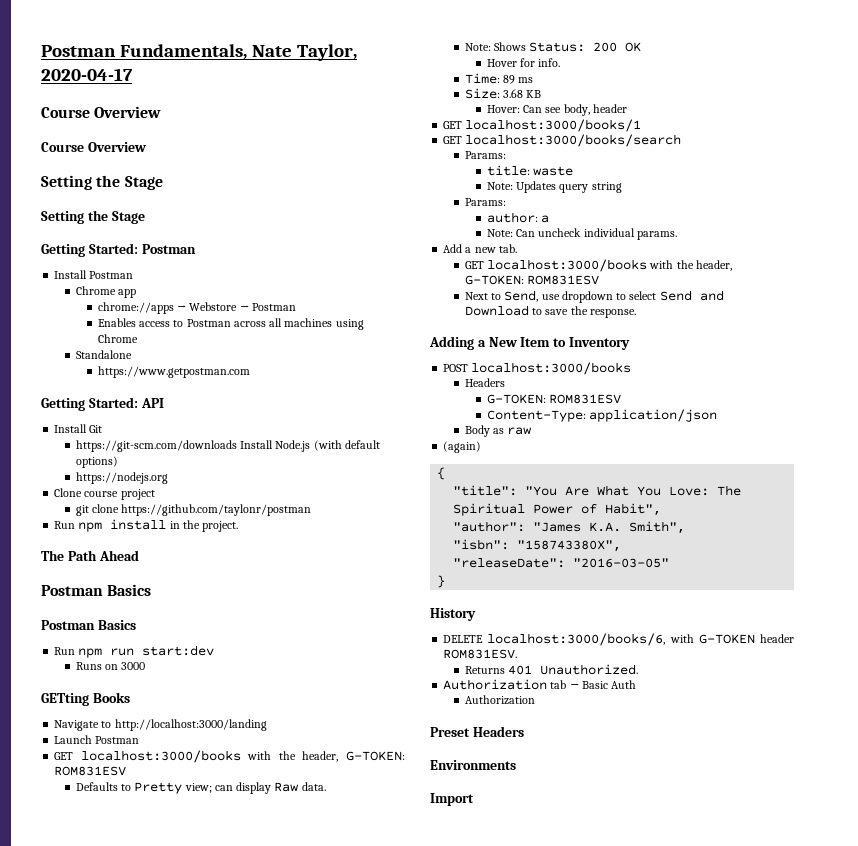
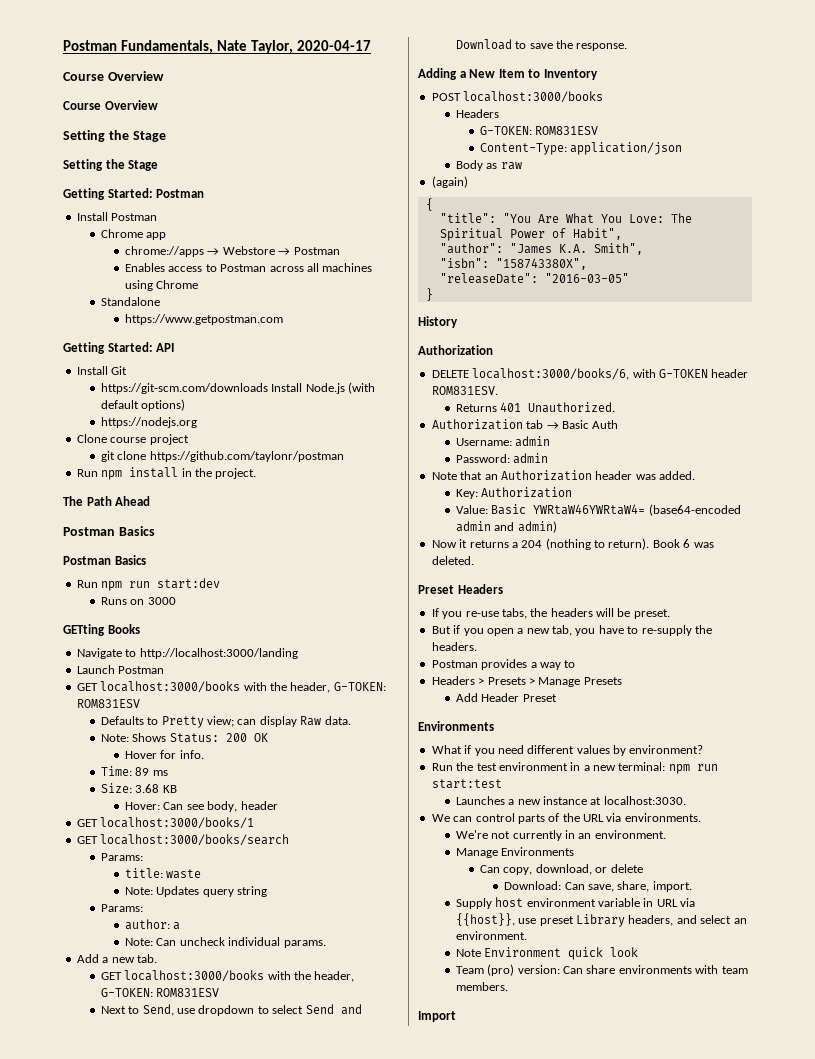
  History
+ Authorization
  Authorization tab → Basic Auth
- Authorization
+ Username: admin
+ Password: admin
+ Note that an Authorization header was added.
+ Key: Authorization
+ Value: Basic YWRtaW46YWRtaW4= (base64-encoded admin and admin)
+ Now it returns a 204 (nothing to return). Book 6 was deleted.
  Preset Headers
+ If you re-use tabs, the headers will be preset.
+ But if you open a new tab, you have to re-supply the headers.
+ Postman provides a way to
+ Headers > Presets > Manage Presets
+ Add Header Preset
  Environments
+ What if you need different values by environment?
+ Run the test environment in a new terminal: npm run start:test
+ Launches a new instance at localhost:3030.
+ We can control parts of the URL via environments.
+ We're not currently in an environment.
+ Manage Environments
+ Can copy, download, or delete
+ Download: Can save, share, import.
+ Supply host environment variable in URL via {{host}}, use preset Library headers, and select an environment.
+ Note Environment quick look
+ Team (pro) version: Can share environments with team members.

